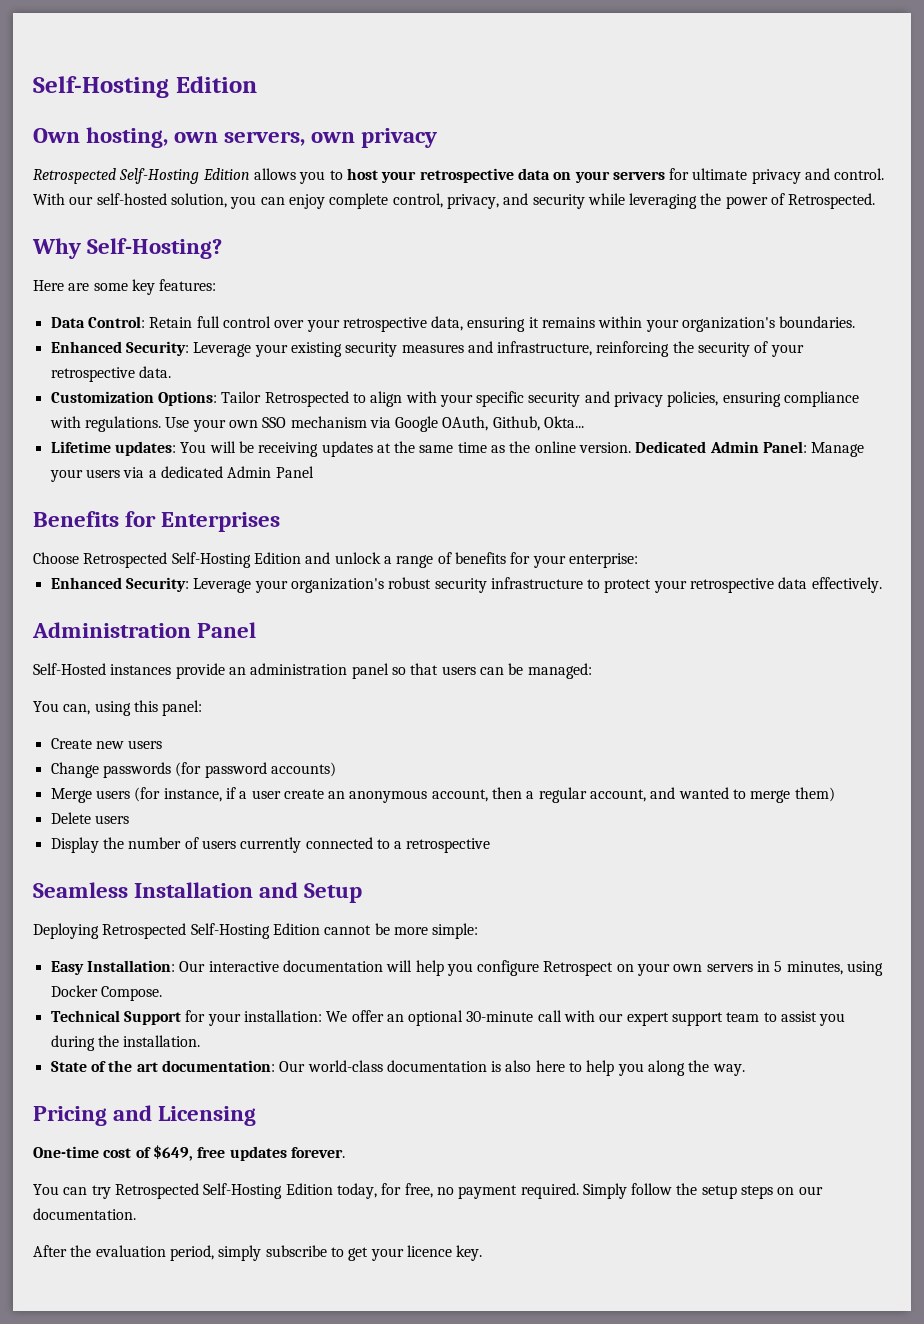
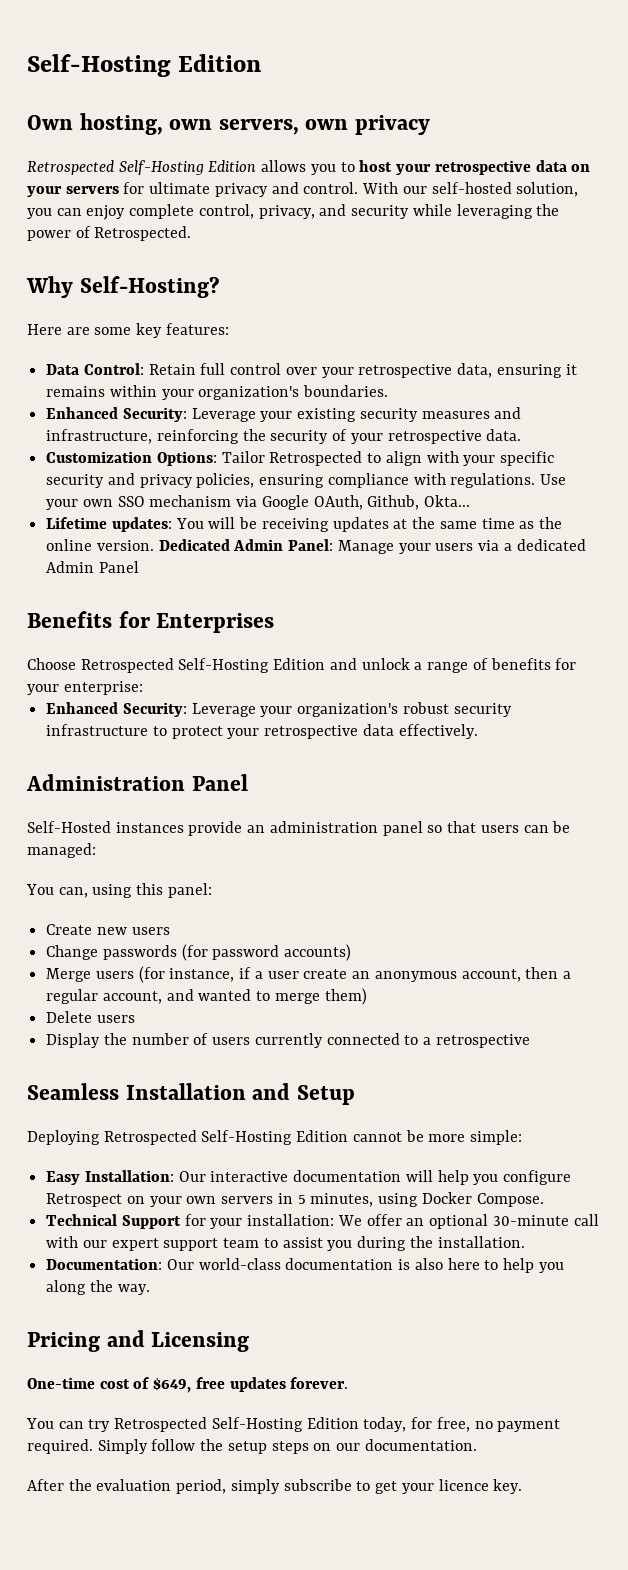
- State of the art documentation: Our world-class documentation is also here to help you along the way.
+ Documentation: Our world-class documentation is also here to help you along the way.

